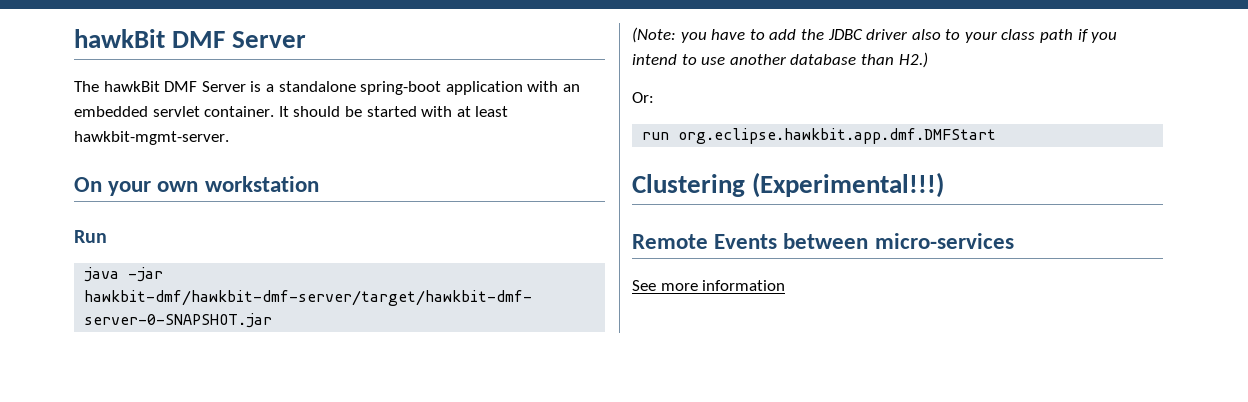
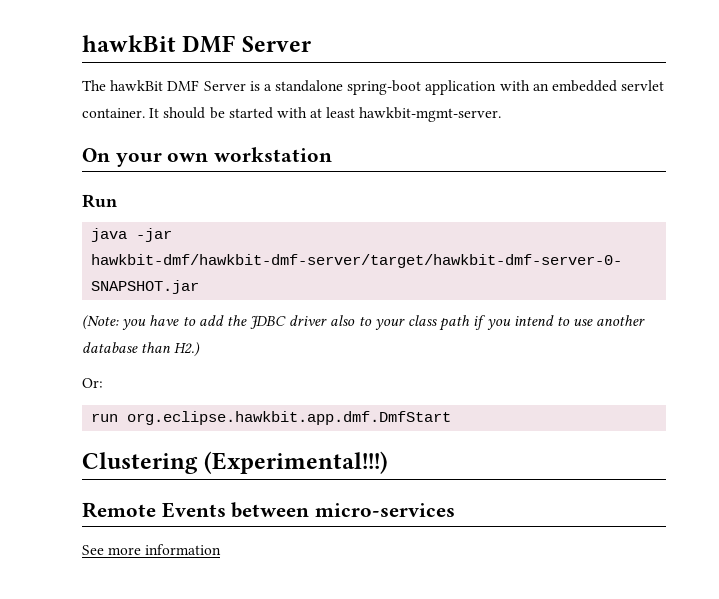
- run org.eclipse.hawkbit.app.dmf.DMFStart
+ run org.eclipse.hawkbit.app.dmf.DmfStart

